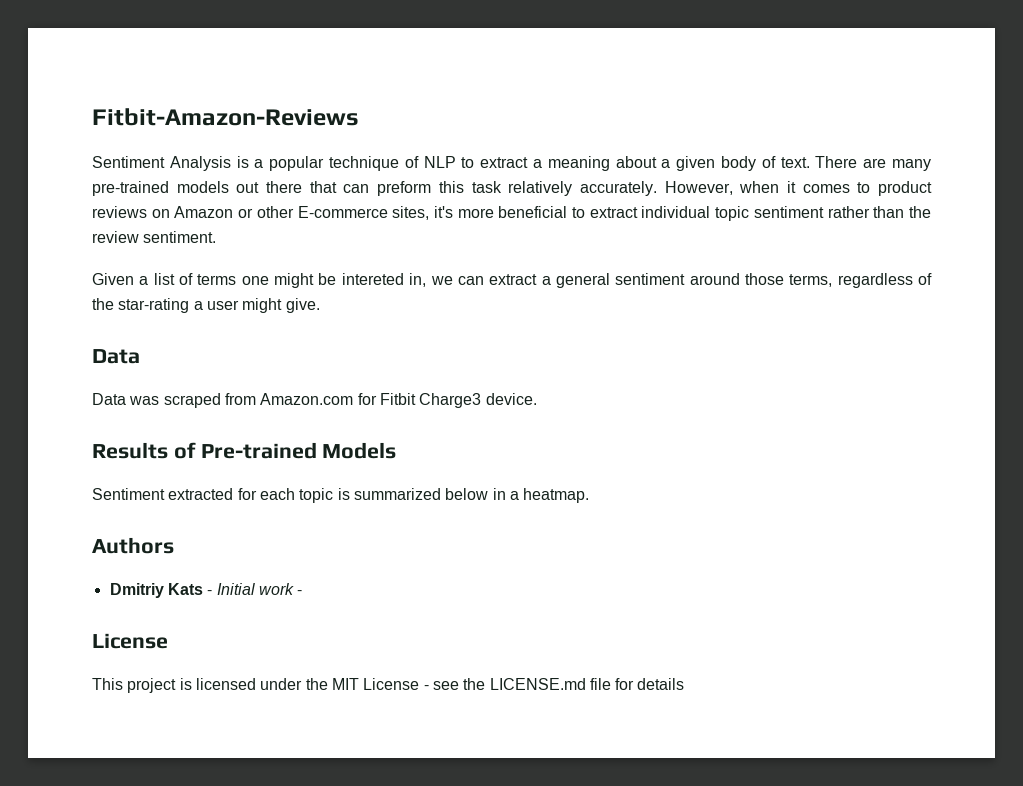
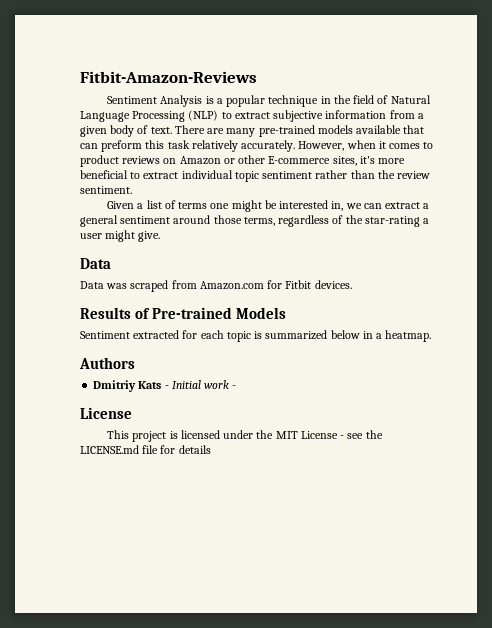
- Sentiment Analysis is a popular technique of NLP to extract a meaning about a given body of text.
+ Sentiment Analysis is a popular technique in the field of Natural Language Processing (NLP) to extract subjective information from a given body of text.
- There are many pre-trained models out there that can preform this task relatively accurately.
+ There are many pre-trained models available that can preform this task relatively accurately.
- Given a list of terms one might be intereted in, we can extract a general sentiment around those terms, regardless of the star-rating a user might give.
+ Given a list of terms one might be interested in, we can extract a general sentiment around those terms, regardless of the star-rating a user might give.
- Data was scraped from Amazon.com for Fitbit Charge3 device.
+ Data was scraped from Amazon.com for Fitbit devices.

